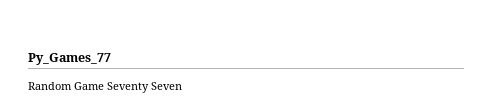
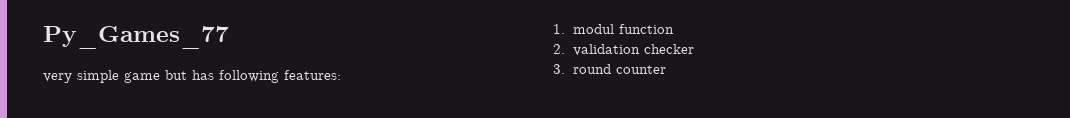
- Random Game Seventy Seven
+ very simple game but has following features:
+ 1. modul function
+ 2. validation checker
+ 3. round counter

